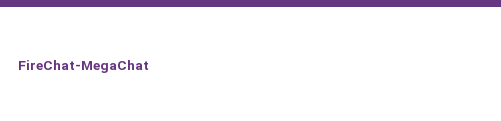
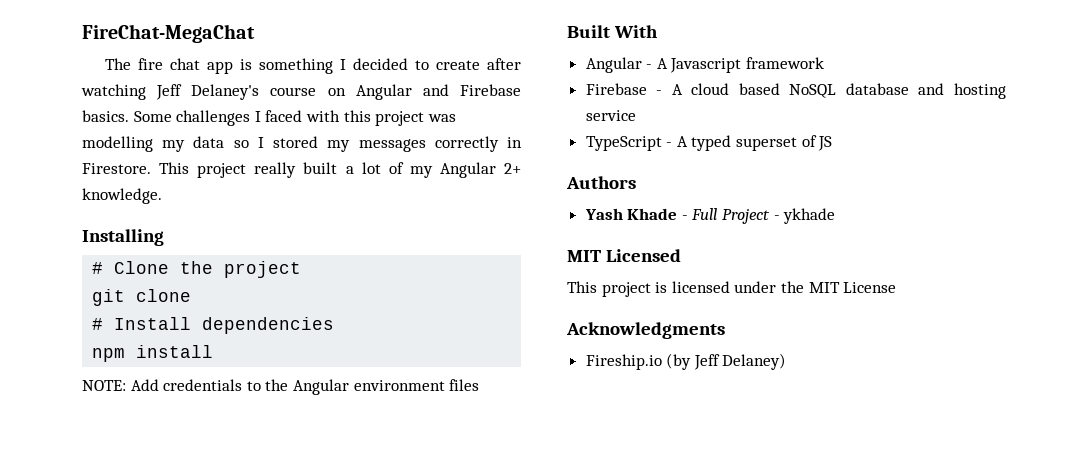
+ The fire chat app is something I decided to create after watching Jeff Delaney's course on Angular and Firebase basics. Some challenges I faced with this project was modelling my data so I stored my messages correctly in Firestore. This project really built a lot of my Angular 2+ knowledge.
+ Installing
+ # Clone the project
+ git clone
+ # Install dependencies
+ npm install
+ NOTE: Add credentials to the Angular environment files
+ Built With
+ Angular - A Javascript framework
+ Firebase - A cloud based NoSQL database and hosting service
+ TypeScript - A typed superset of JS
+ Authors
+ Yash Khade - Full Project - ykhade
+ MIT Licensed
+ This project is licensed under the MIT License
+ Acknowledgments
+ Fireship.io (by Jeff Delaney)

